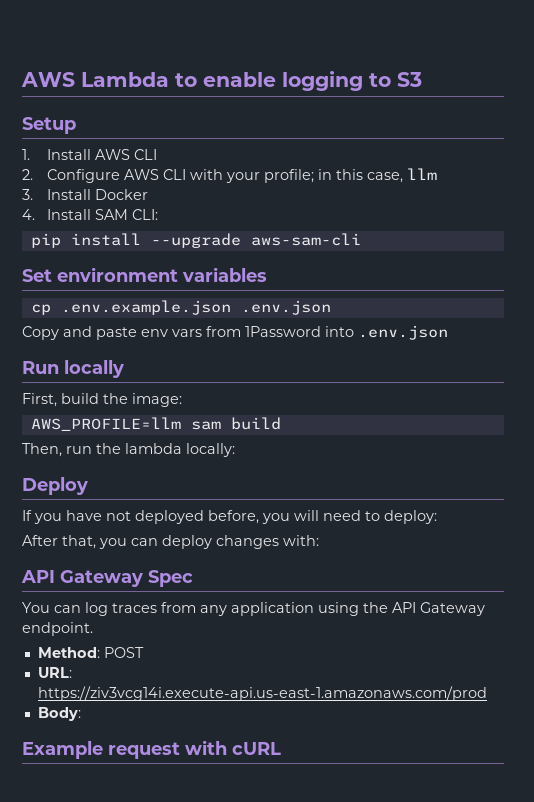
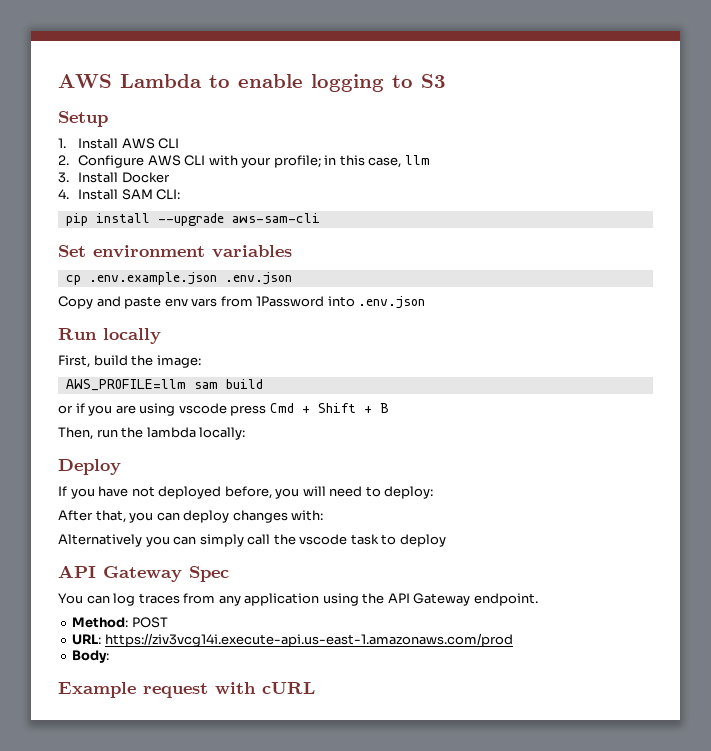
+ or if you are using vscode press Cmd + Shift + B
+ Alternatively you can simply call the vscode task to deploy

